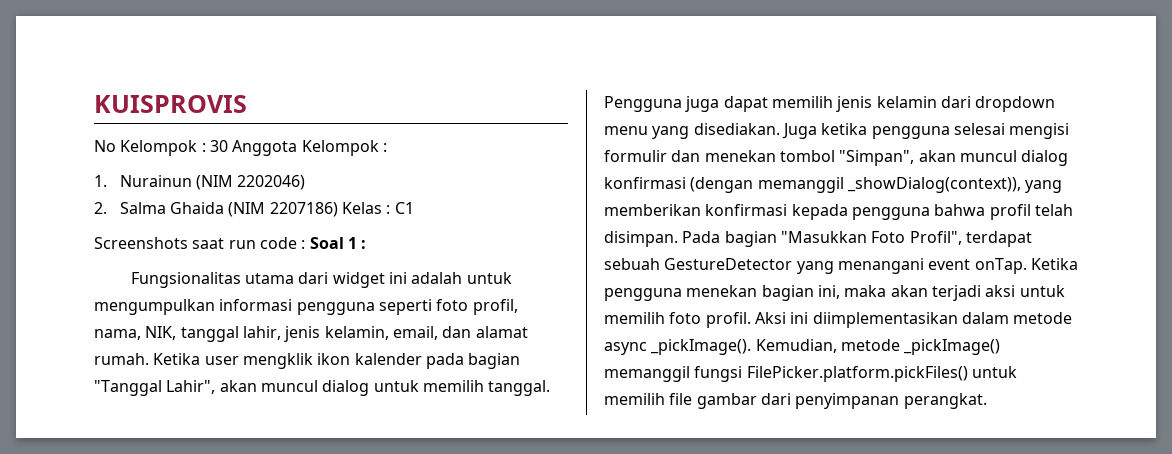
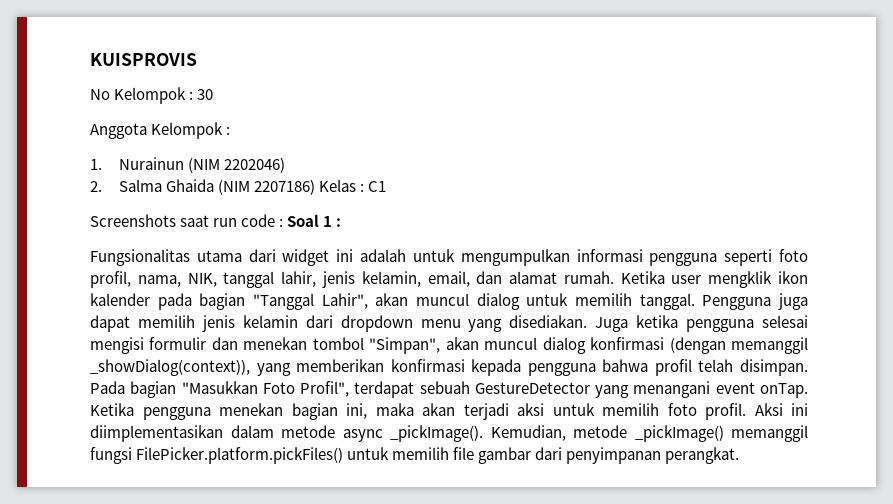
- No Kelompok : 30 Anggota Kelompok :
+ No Kelompok : 30
+ Anggota Kelompok :

